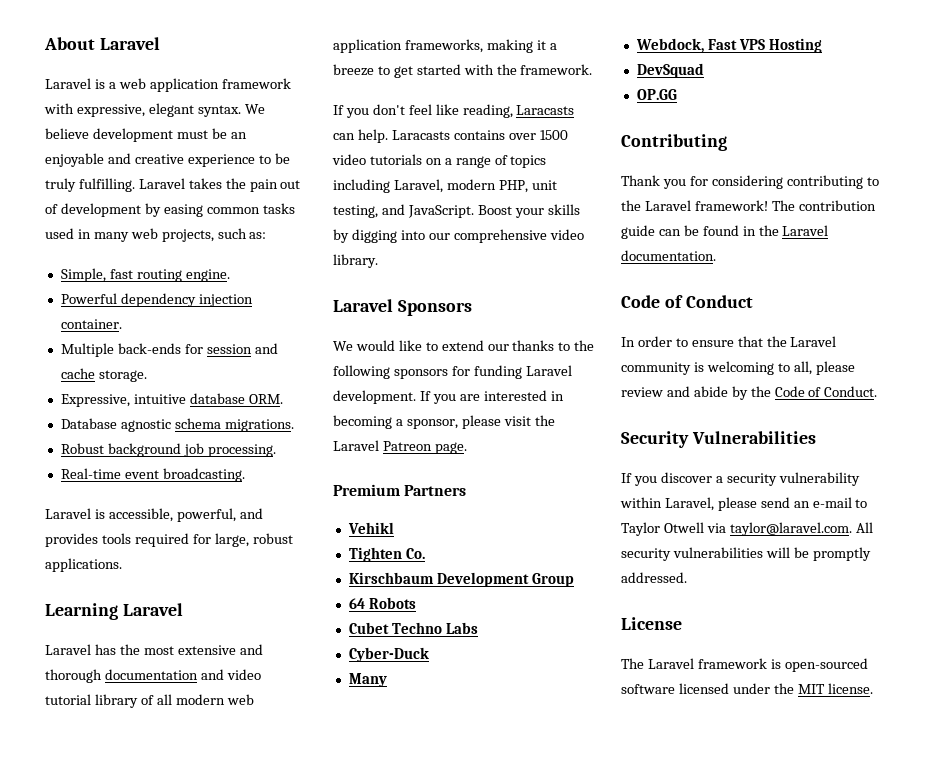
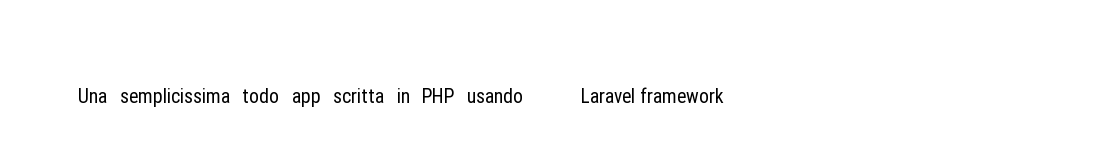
- About Laravel
- Laravel is a web application framework with expressive, elegant syntax. We believe development must be an enjoyable and creative experience to be truly fulfilling. Laravel takes the pain out of development by easing common tasks used in many web projects, such as:
- Simple, fast routing engine.
- Powerful dependency injection container.
- Multiple back-ends for session and cache storage.
- Expressive, intuitive database ORM.
- Database agnostic schema migrations.
- Robust background job processing.
- Real-time event broadcasting.
- Laravel is accessible, powerful, and provides tools required for large, robust applications.
- Learning Laravel
- Laravel has the most extensive and thorough documentation and video tutorial library of all modern web application frameworks, making it a breeze to get started with the framework.
- If you don't feel like reading, Laracasts can help. Laracasts contains over 1500 video tutorials on a range of topics including Laravel, modern PHP, unit testing, and JavaScript. Boost your skills by digging into our comprehensive video library.
- Laravel Sponsors
- We would like to extend our thanks to the following sponsors for funding Laravel development. If you are interested in becoming a sponsor, please visit the Laravel Patreon page.
- Premium Partners
- Vehikl
- Tighten Co.
- Kirschbaum Development Group
- 64 Robots
- Cubet Techno Labs
- Cyber-Duck
- Many
- Webdock, Fast VPS Hosting
- DevSquad
- OP.GG
- Contributing
- Thank you for considering contributing to the Laravel framework! The contribution guide can be found in the Laravel documentation.
- Code of Conduct
- In order to ensure that the Laravel community is welcoming to all, please review and abide by the Code of Conduct.
- Security Vulnerabilities
- If you discover a security vulnerability within Laravel, please send an e-mail to Taylor Otwell via taylor@laravel.com. All security vulnerabilities will be promptly addressed.
- License
- The Laravel framework is open-sourced software licensed under the MIT license.
+ Una semplicissima todo app scritta in PHP usando Laravel framework

